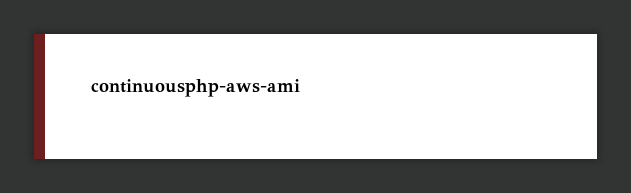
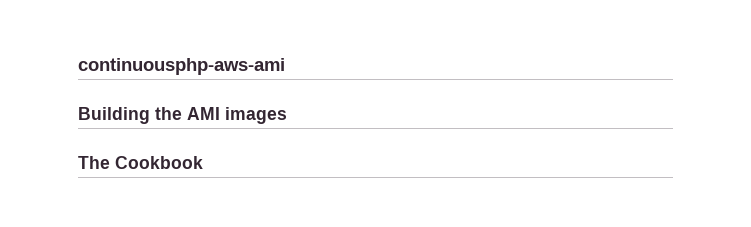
+ Building the AMI images
+ The Cookbook

